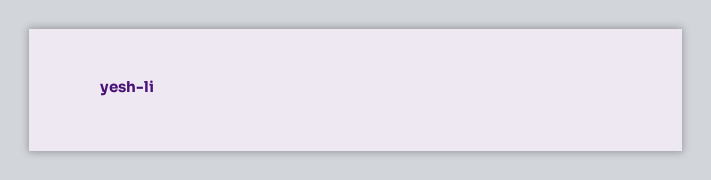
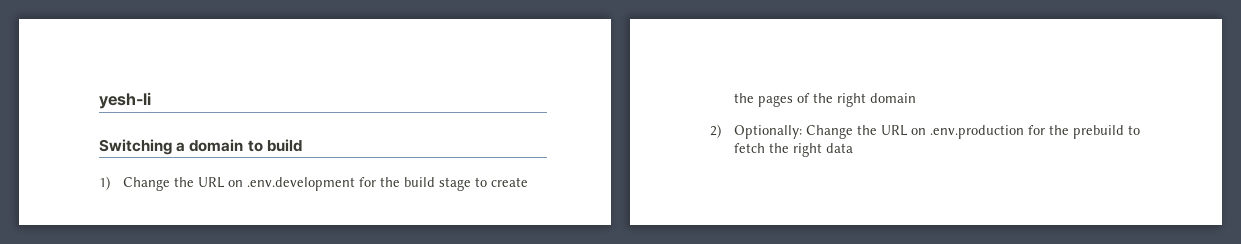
+ Switching a domain to build
+ 1) Change the URL on .env.development for the build stage to create the pages of the right domain
+ 2) Optionally: Change the URL on .env.production for the prebuild to fetch the right data

